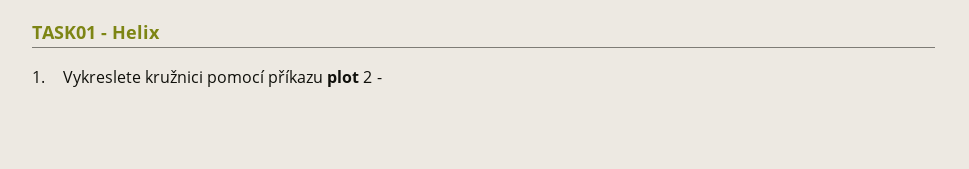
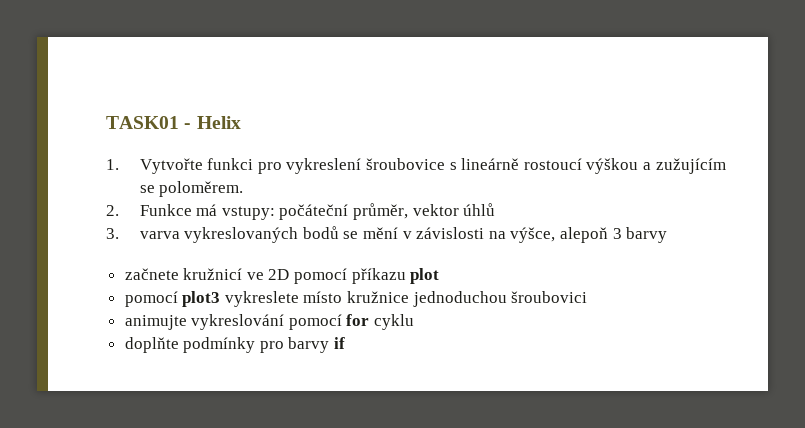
- 1. Vykreslete kružnici pomocí příkazu plot 2 -
+ 1. Vytvořte funkci pro vykreslení šroubovice s lineárně rostoucí výškou a zužujícím se poloměrem.
+ 2. Funkce má vstupy: počáteční průměr, vektor úhlů
+ 3. varva vykreslovaných bodů se mění v závislosti na výšce, alepoň 3 barvy
+ začnete kružnicí ve 2D pomocí příkazu plot
+ pomocí plot3 vykreslete místo kružnice jednoduchou šroubovici
+ animujte vykreslování pomocí for cyklu
+ doplňte podmínky pro barvy if

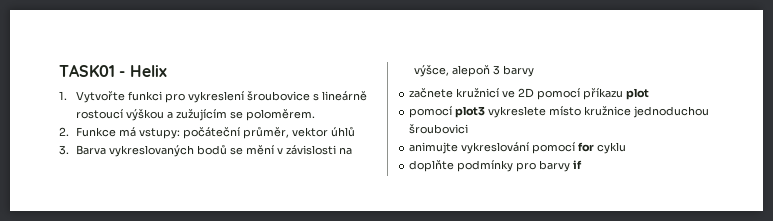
- 3. varva vykreslovaných bodů se mění v závislosti na výšce, alepoň 3 barvy
+ 3. Barva vykreslovaných bodů se mění v závislosti na výšce, alepoň 3 barvy

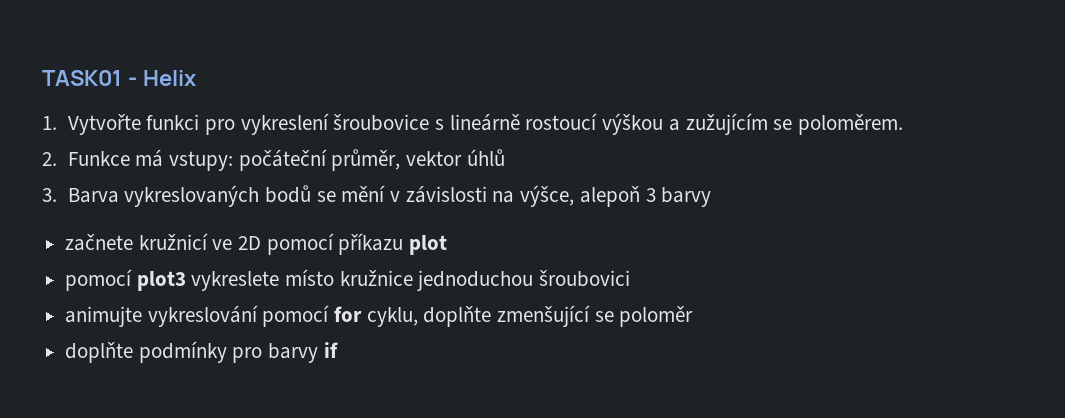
- animujte vykreslování pomocí for cyklu
+ animujte vykreslování pomocí for cyklu, doplňte zmenšující se poloměr

